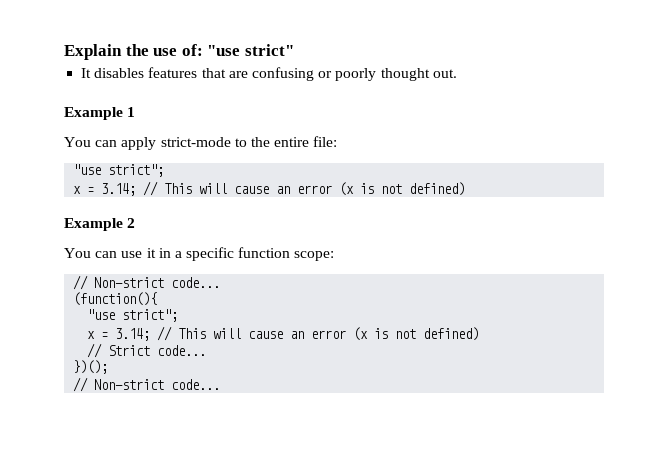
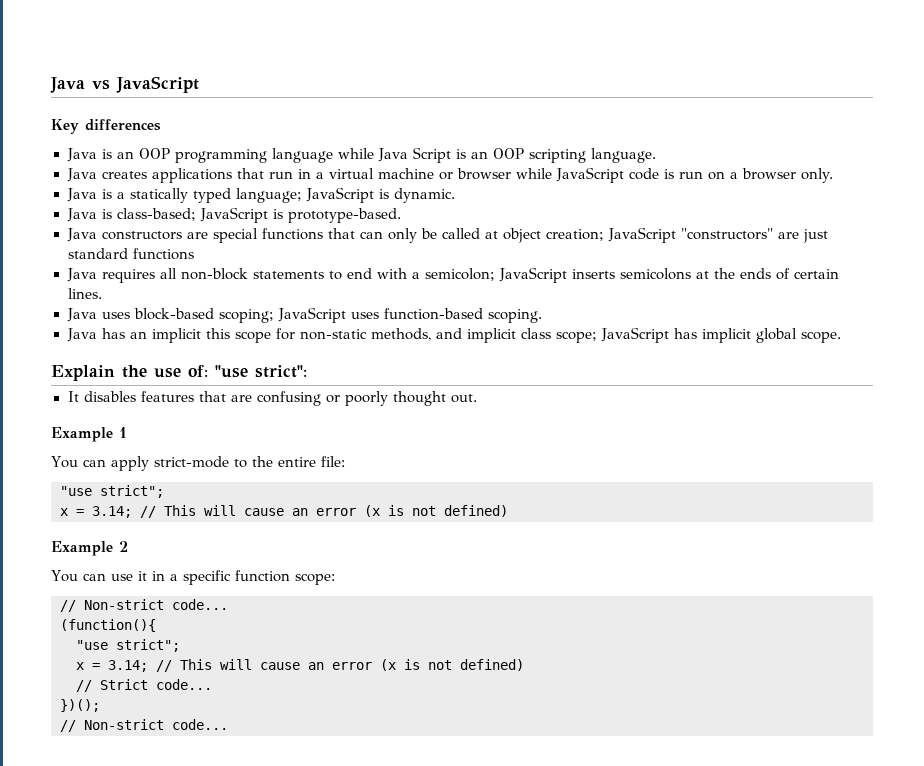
+ Java vs JavaScript
+ Key differences
+ Java is an OOP programming language while Java Script is an OOP scripting language.
+ Java creates applications that run in a virtual machine or browser while JavaScript code is run on a browser only.
+ Java is a statically typed language; JavaScript is dynamic.
+ Java is class-based; JavaScript is prototype-based.
+ Java constructors are special functions that can only be called at object creation; JavaScript "constructors" are just standard functions
+ Java requires all non-block statements to end with a semicolon; JavaScript inserts semicolons at the ends of certain lines.
+ Java uses block-based scoping; JavaScript uses function-based scoping.
+ Java has an implicit this scope for non-static methods, and implicit class scope; JavaScript has implicit global scope.
- Explain the use of: "use strict"
+ Explain the use of: "use strict":

